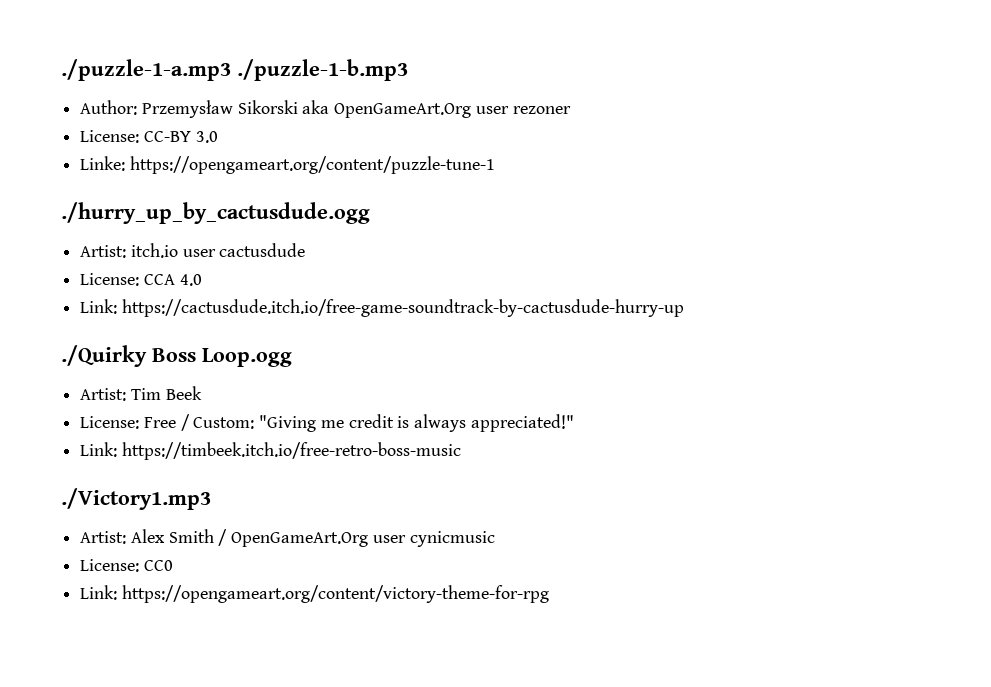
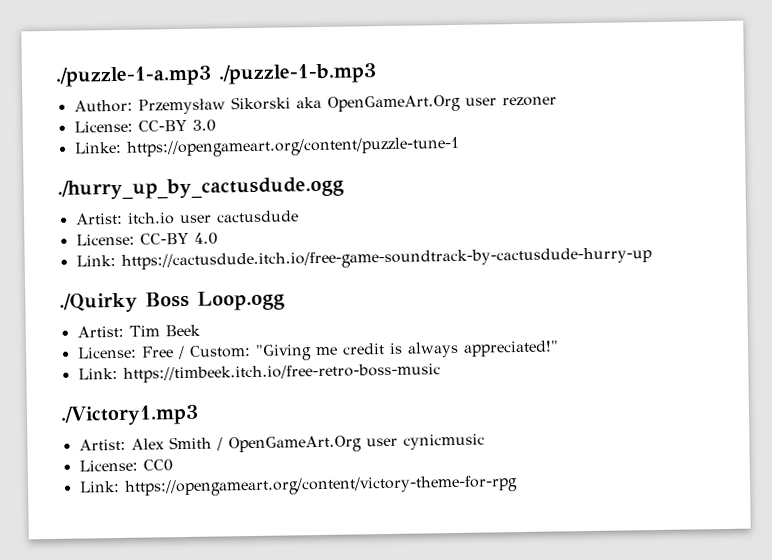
- License: CCA 4.0
+ License: CC-BY 4.0

